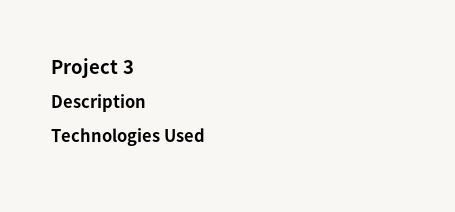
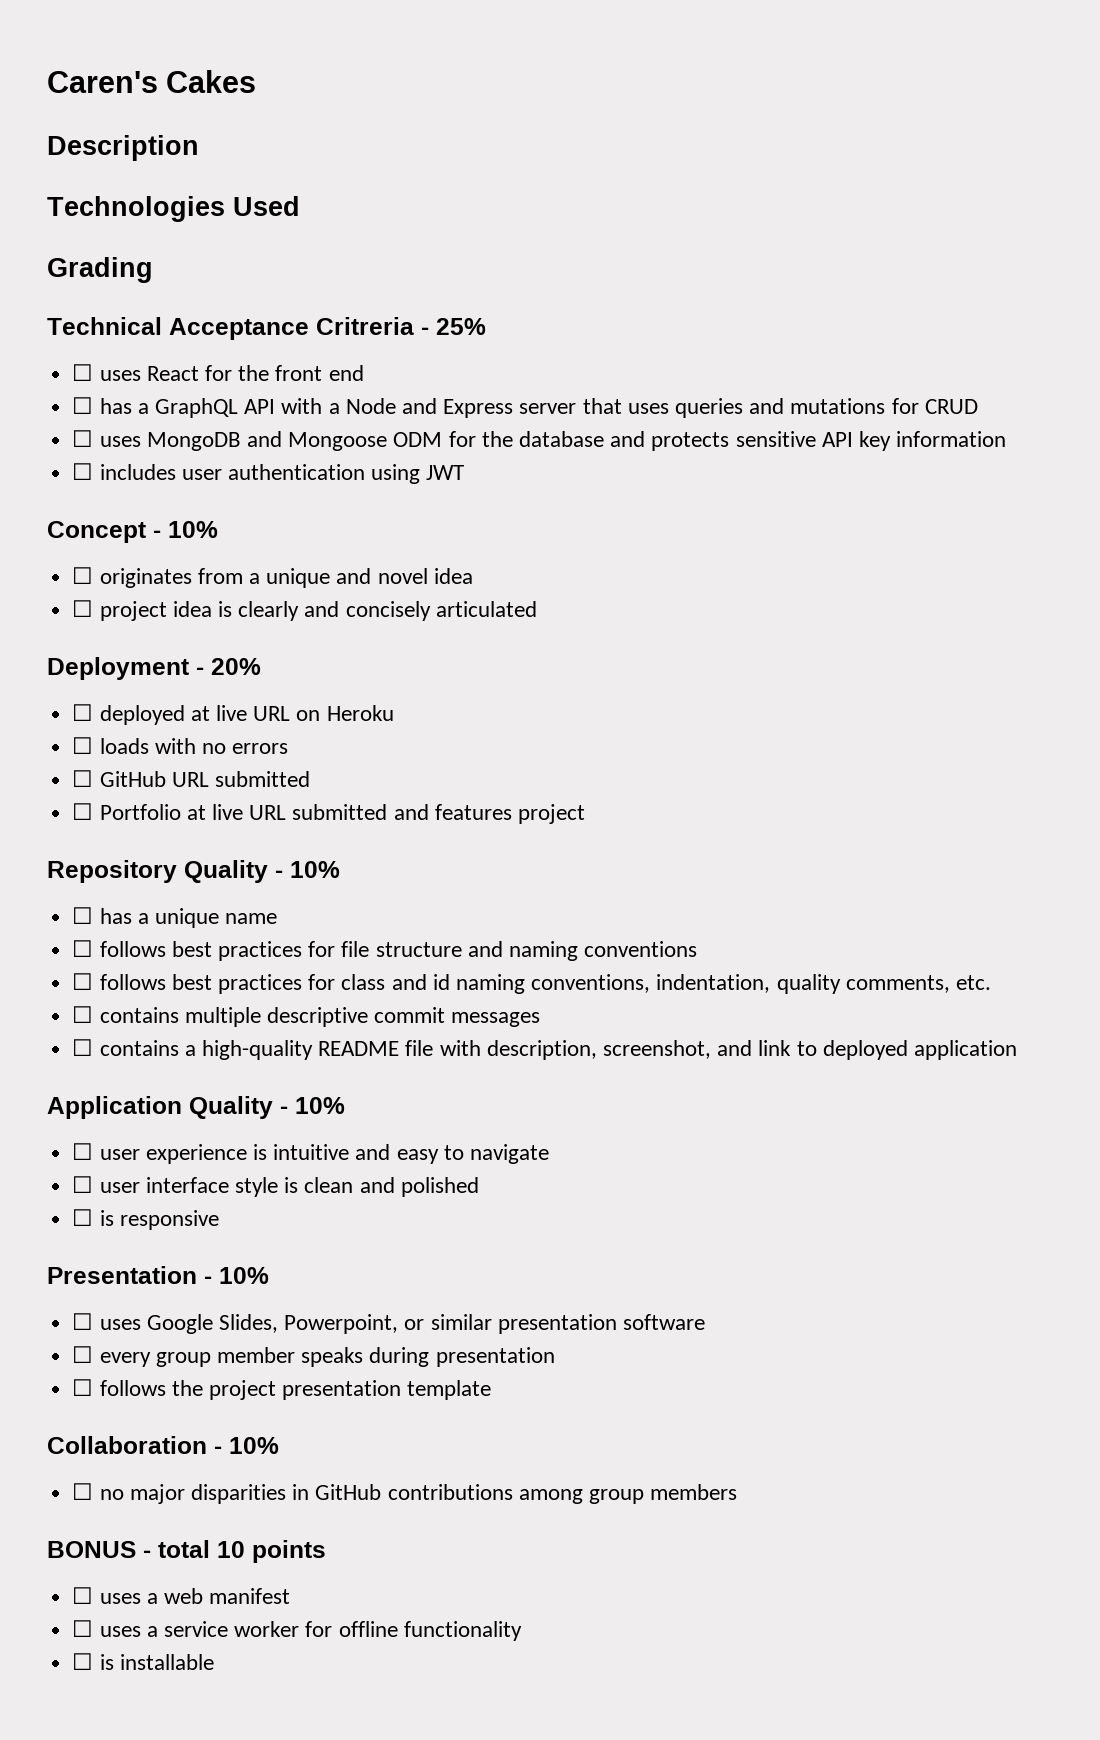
- Project 3
+ Caren's Cakes
+ Grading
+ Technical Acceptance Critreria - 25%
+ ☐ uses React for the front end
+ ☐ has a GraphQL API with a Node and Express server that uses queries and mutations for CRUD
+ ☐ uses MongoDB and Mongoose ODM for the database and protects sensitive API key information
+ ☐ includes user authentication using JWT
+ Concept - 10%
+ ☐ originates from a unique and novel idea
+ ☐ project idea is clearly and concisely articulated
+ Deployment - 20%
+ ☐ deployed at live URL on Heroku
+ ☐ loads with no errors
+ ☐ GitHub URL submitted
+ ☐ Portfolio at live URL submitted and features project
+ Repository Quality - 10%
+ ☐ has a unique name
+ ☐ follows best practices for file structure and naming conventions
+ ☐ follows best practices for class and id naming conventions, indentation, quality comments, etc.
+ ☐ contains multiple descriptive commit messages
+ ☐ contains a high-quality README file with description, screenshot, and link to deployed application
+ Application Quality - 10%
+ ☐ user experience is intuitive and easy to navigate
+ ☐ user interface style is clean and polished
+ ☐ is responsive
+ Presentation - 10%
+ ☐ uses Google Slides, Powerpoint, or similar presentation software
+ ☐ every group member speaks during presentation
+ ☐ follows the project presentation template
+ Collaboration - 10%
+ ☐ no major disparities in GitHub contributions among group members
+ BONUS - total 10 points
+ ☐ uses a web manifest
+ ☐ uses a service worker for offline functionality
+ ☐ is installable

